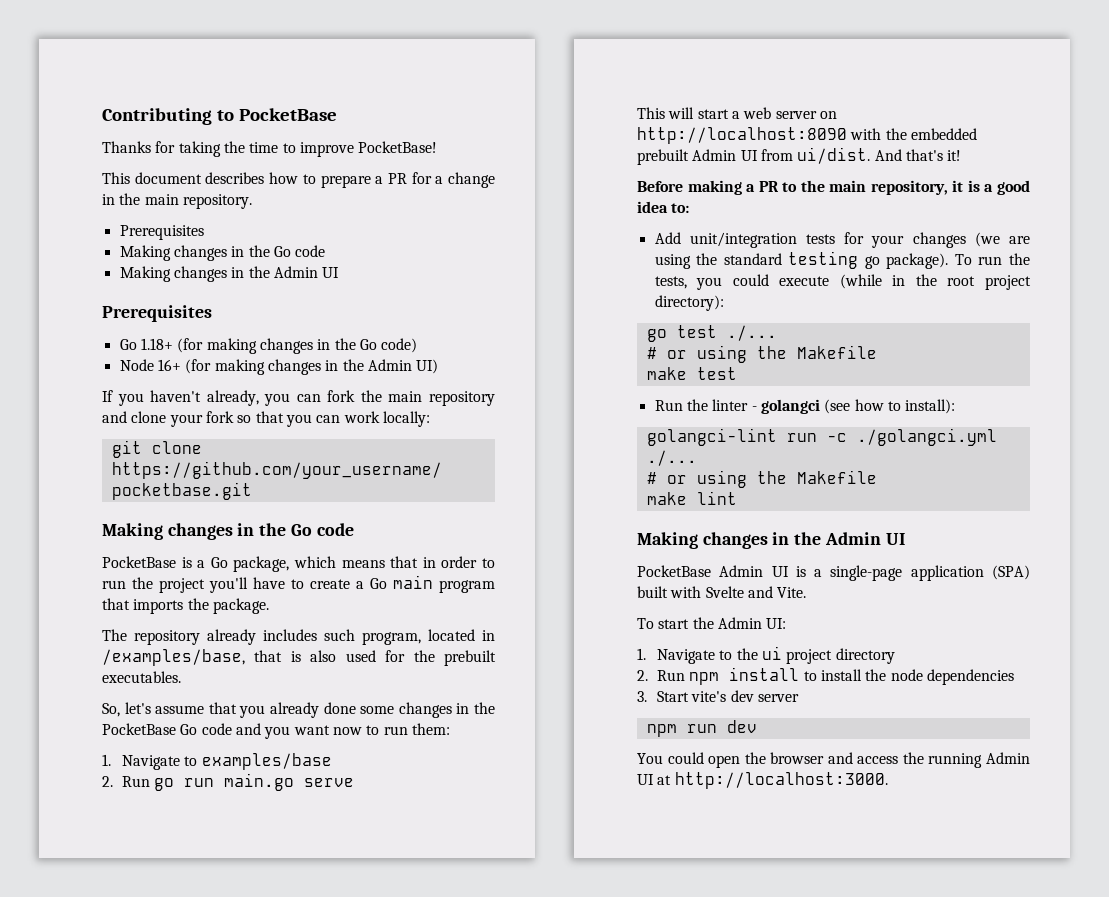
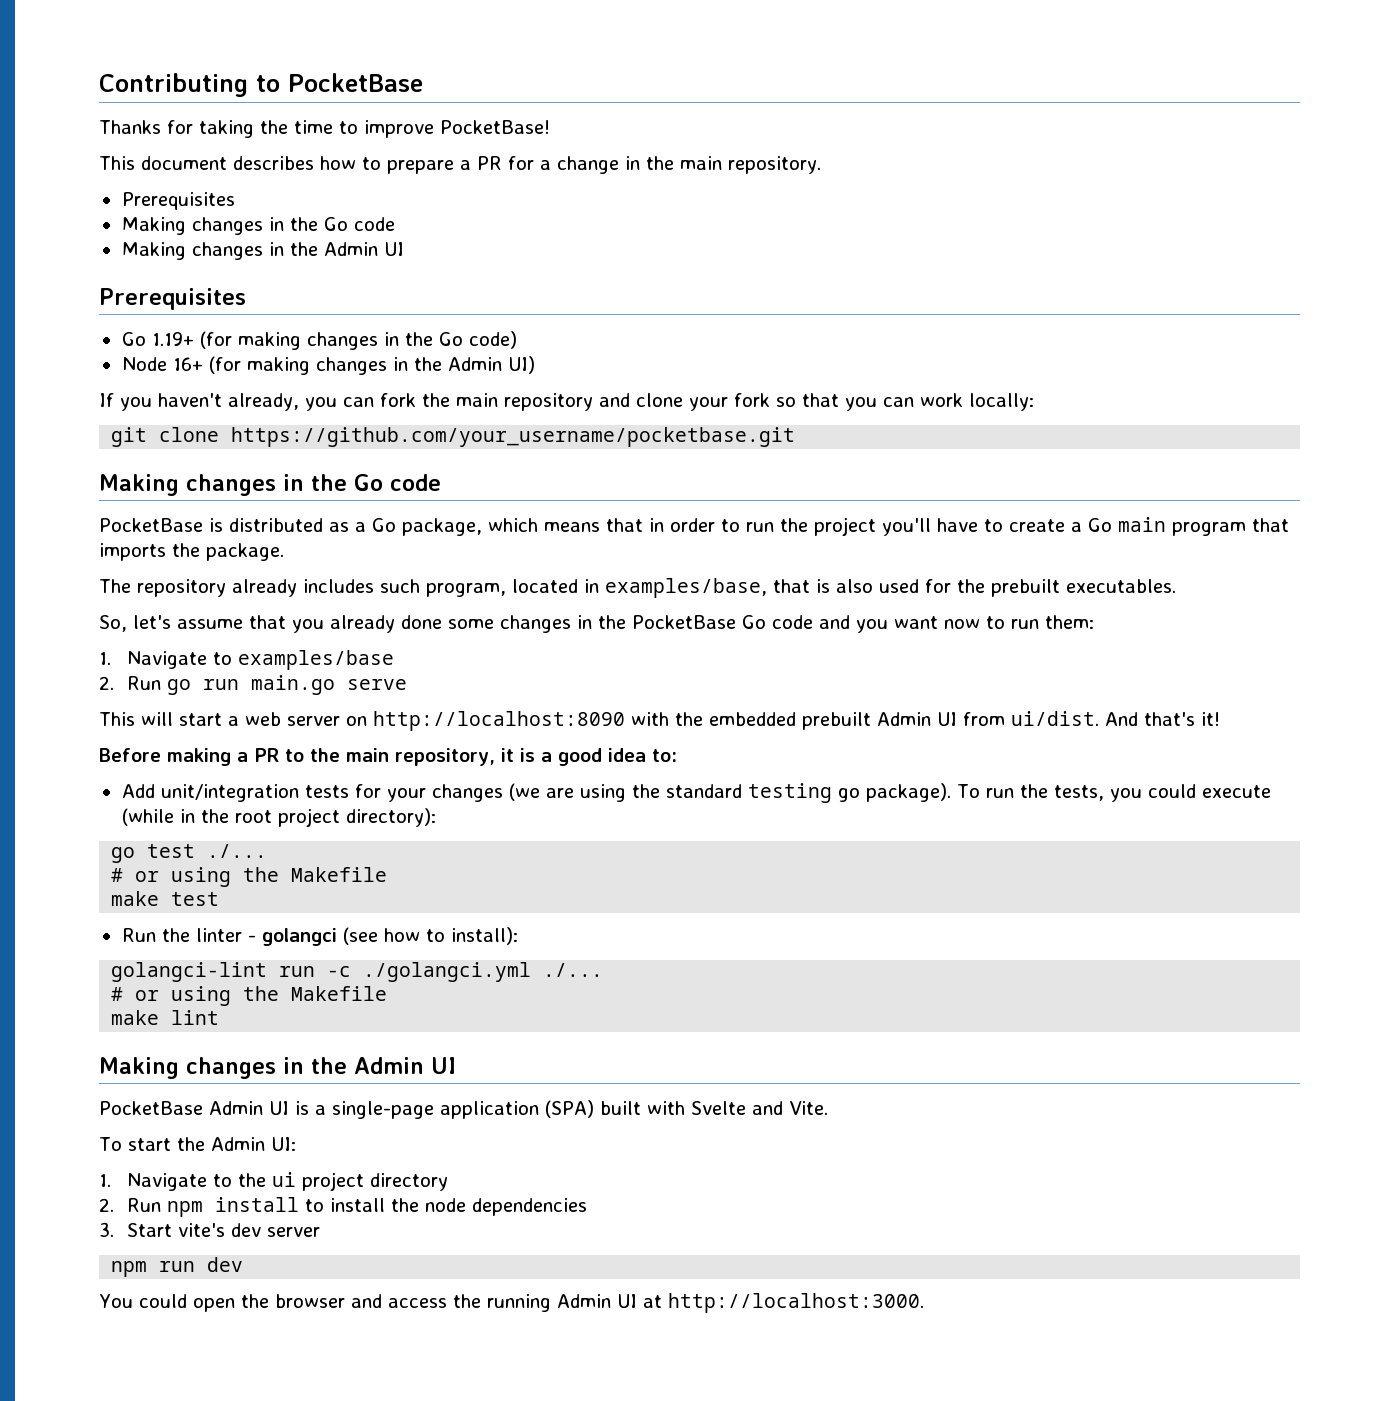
- Go 1.18+ (for making changes in the Go code)
+ Go 1.19+ (for making changes in the Go code)
- PocketBase is a Go package, which means that in order to run the project you'll have to create a Go main program that imports the package.
+ PocketBase is distributed as a Go package, which means that in order to run the project you'll have to create a Go main program that imports the package.
- The repository already includes such program, located in /examples/base, that is also used for the prebuilt executables.
+ The repository already includes such program, located in examples/base, that is also used for the prebuilt executables.

